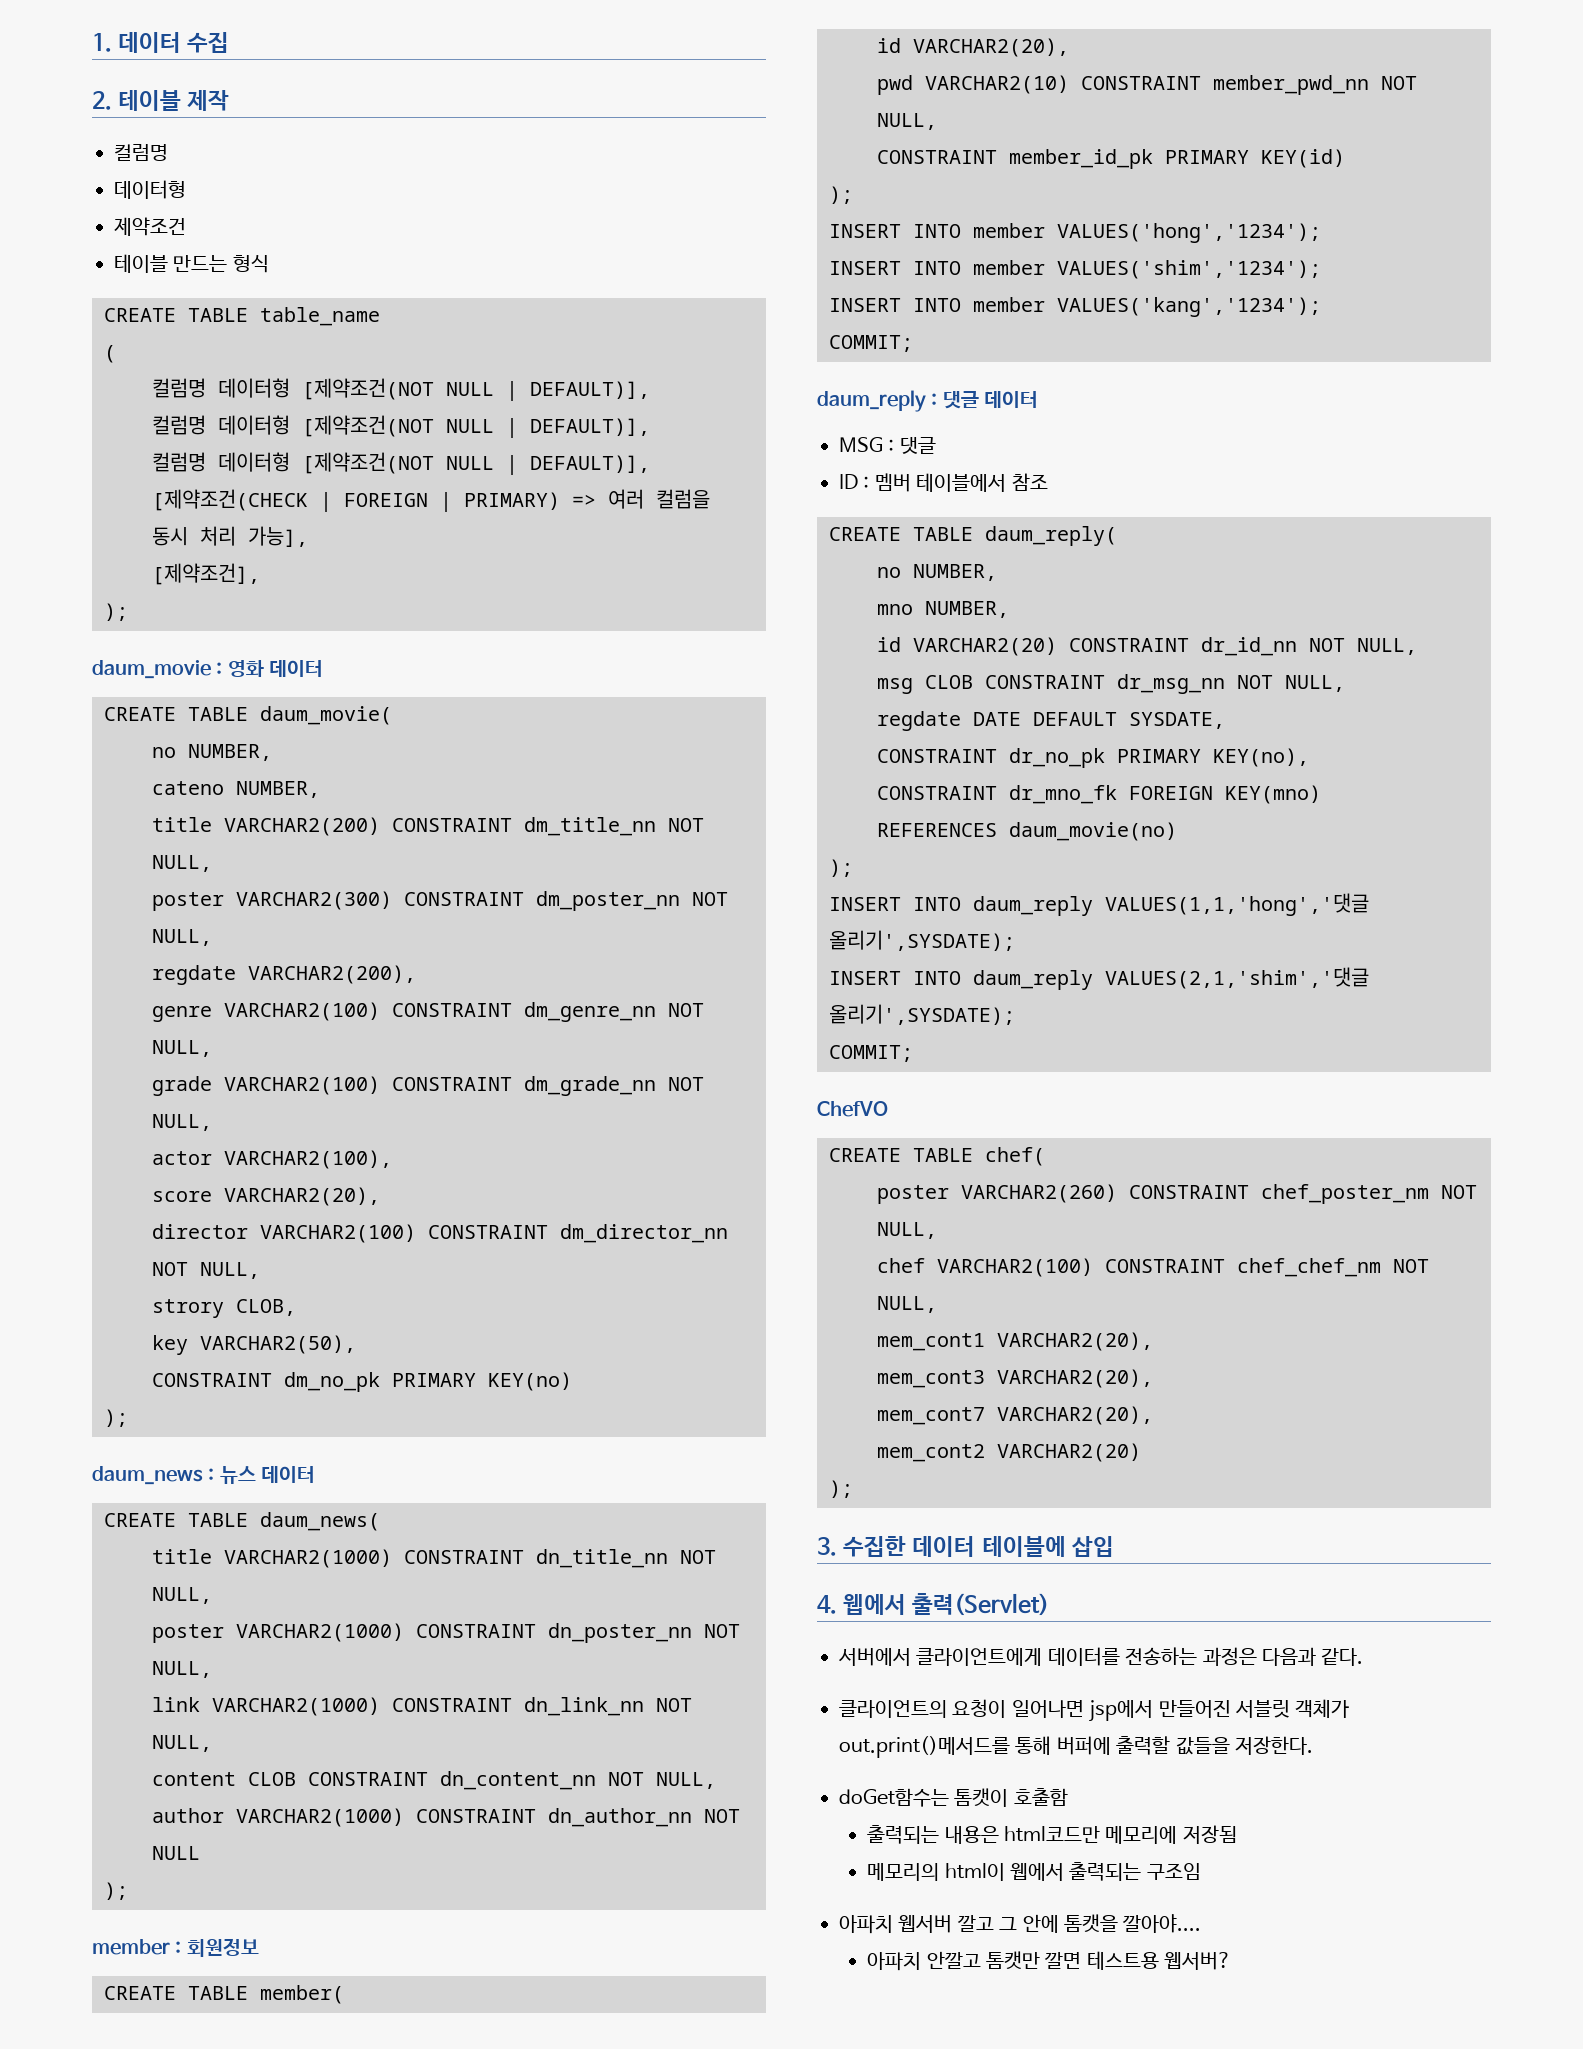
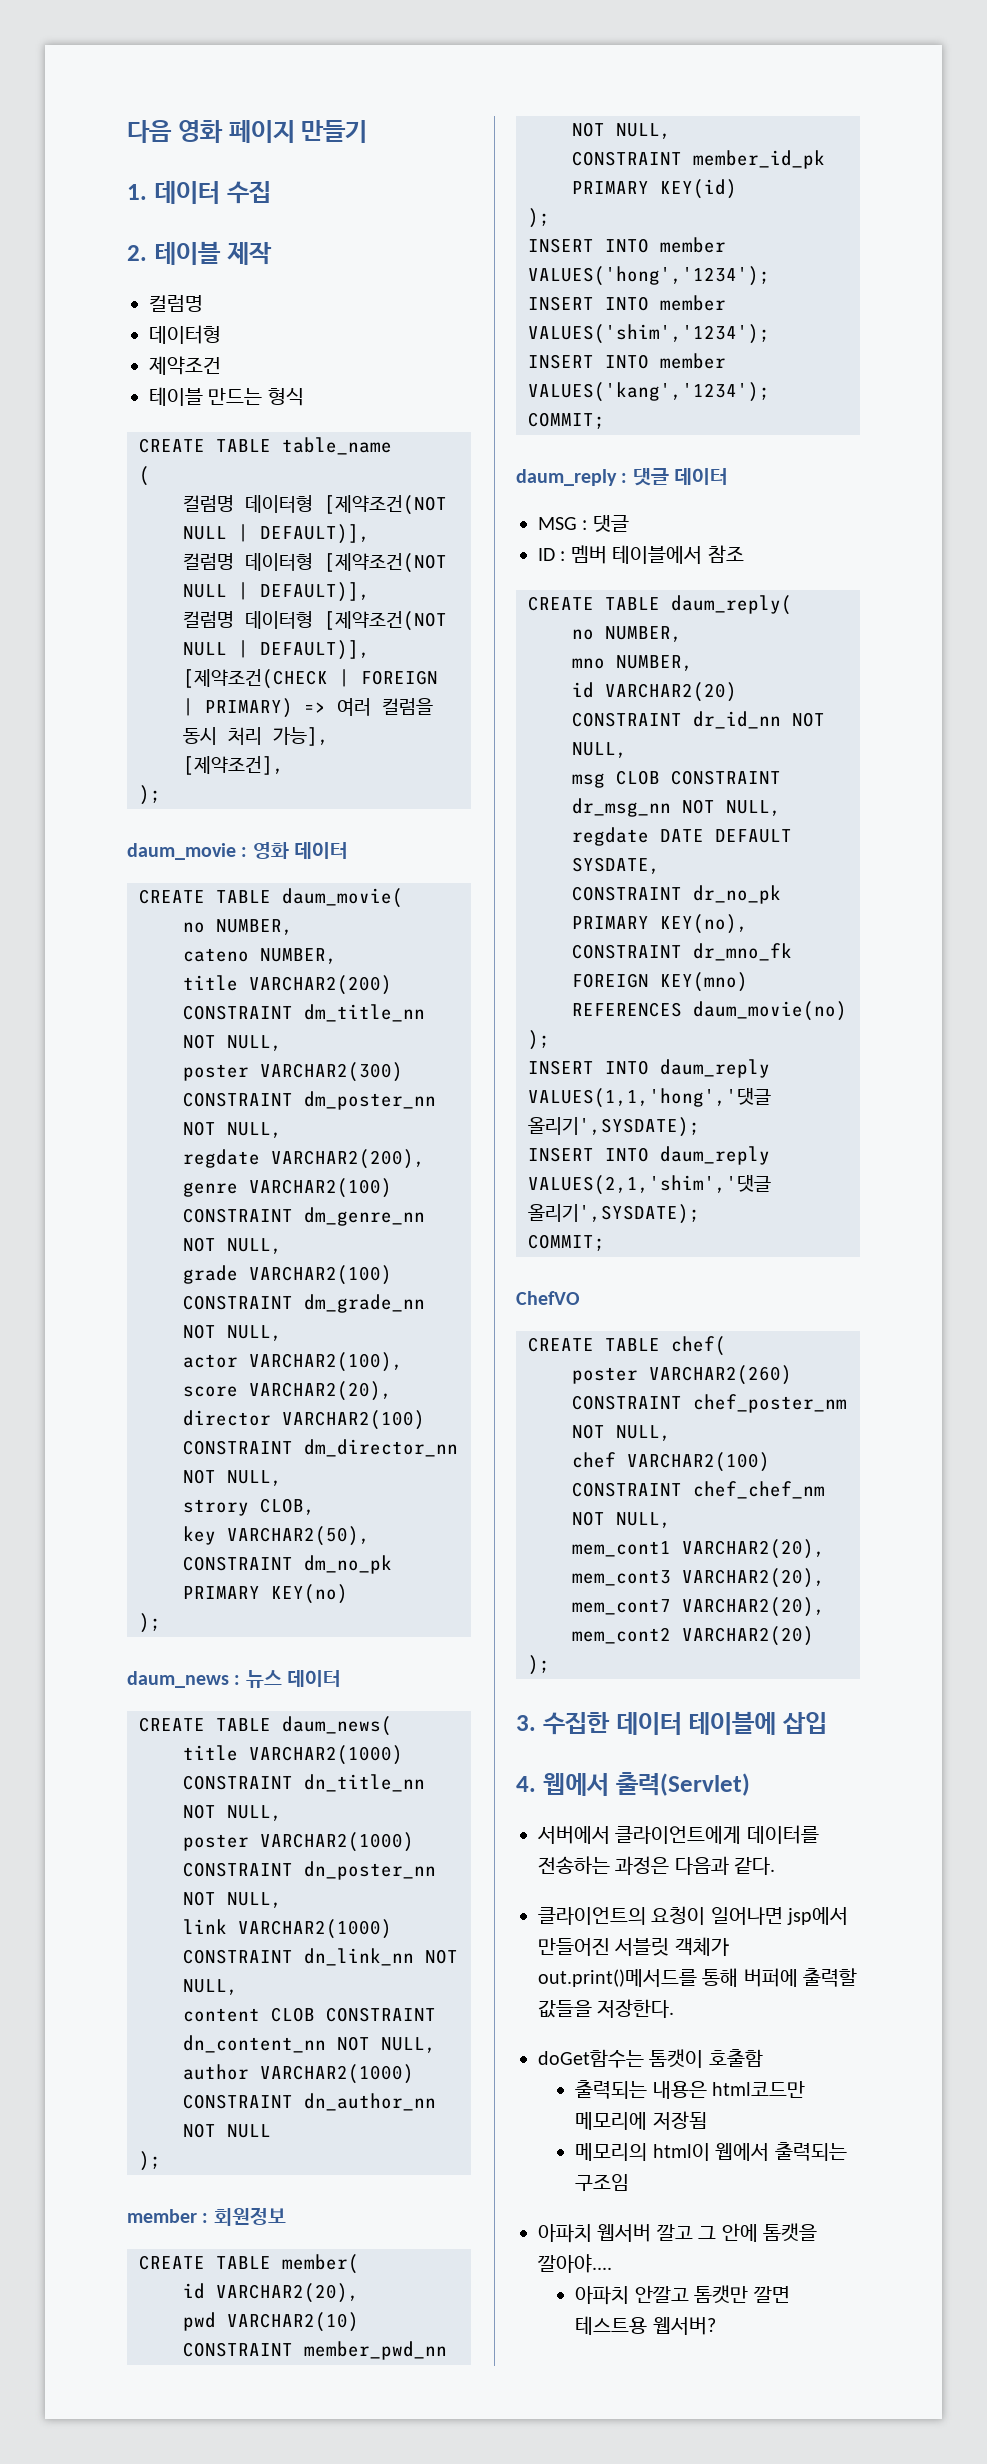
+ 다음 영화 페이지 만들기

